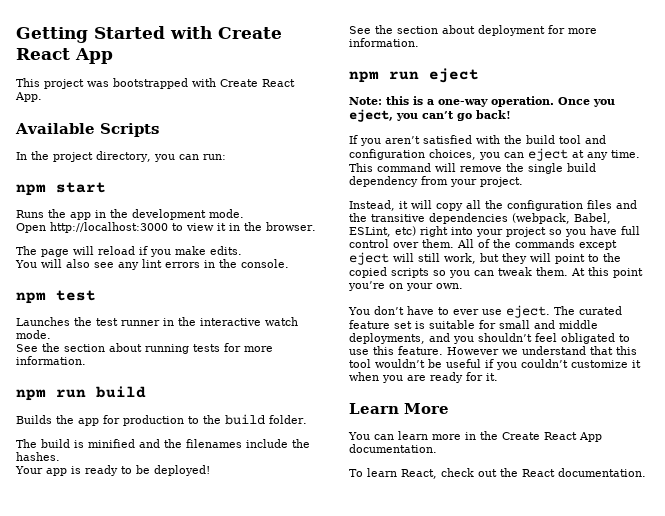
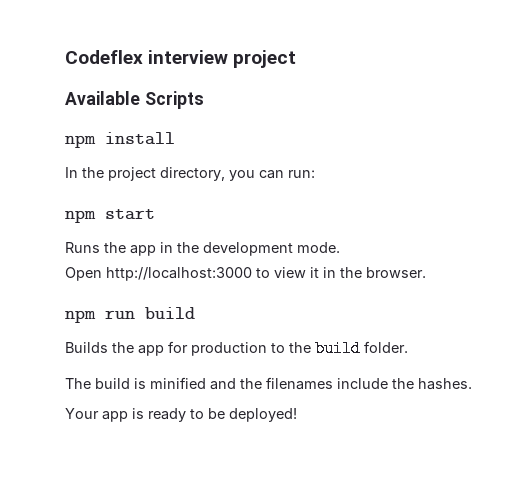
- Getting Started with Create React App
- This project was bootstrapped with Create React App.
+ Codeflex interview project
+ npm install
- The page will reload if you make edits.
- You will also see any lint errors in the console.
- npm test
- Launches the test runner in the interactive watch mode.
- See the section about running tests for more information.
- See the section about deployment for more information.
- npm run eject
- Note: this is a one-way operation. Once you eject, you can’t go back!
- If you aren’t satisfied with the build tool and configuration choices, you can eject at any time. This command will remove the single build dependency from your project.
- Instead, it will copy all the configuration files and the transitive dependencies (webpack, Babel, ESLint, etc) right into your project so you have full control over them. All of the commands except eject will still work, but they will point to the copied scripts so you can tweak them. At this point you’re on your own.
- You don’t have to ever use eject. The curated feature set is suitable for small and middle deployments, and you shouldn’t feel obligated to use this feature. However we understand that this tool wouldn’t be useful if you couldn’t customize it when you are ready for it.
- Learn More
- You can learn more in the Create React App documentation.
- To learn React, check out the React documentation.

